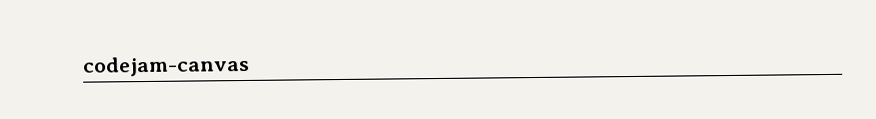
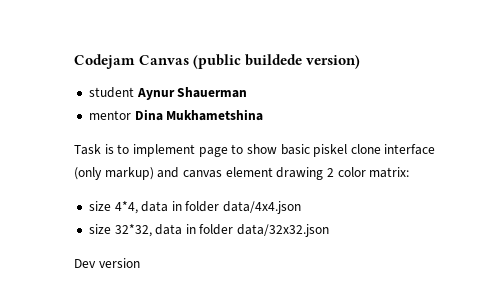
- codejam-canvas
+ Codejam Canvas (public buildede version)
+ student Aynur Shauerman
+ mentor Dina Mukhametshina
+ Task is to implement page to show basic piskel clone interface (only markup) and canvas element drawing 2 color matrix:
+ size 4*4, data in folder data/4x4.json
+ size 32*32, data in folder data/32x32.json
+ Dev version

